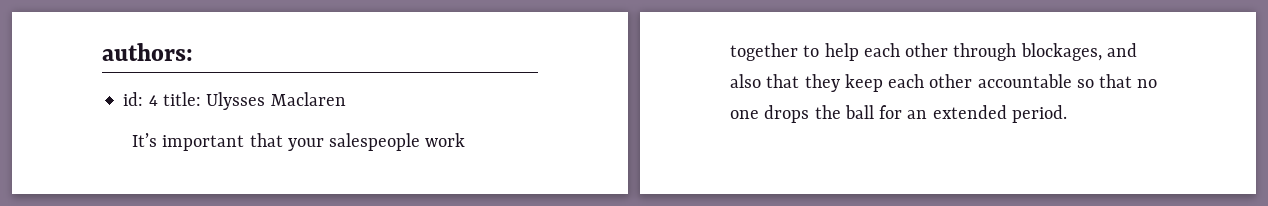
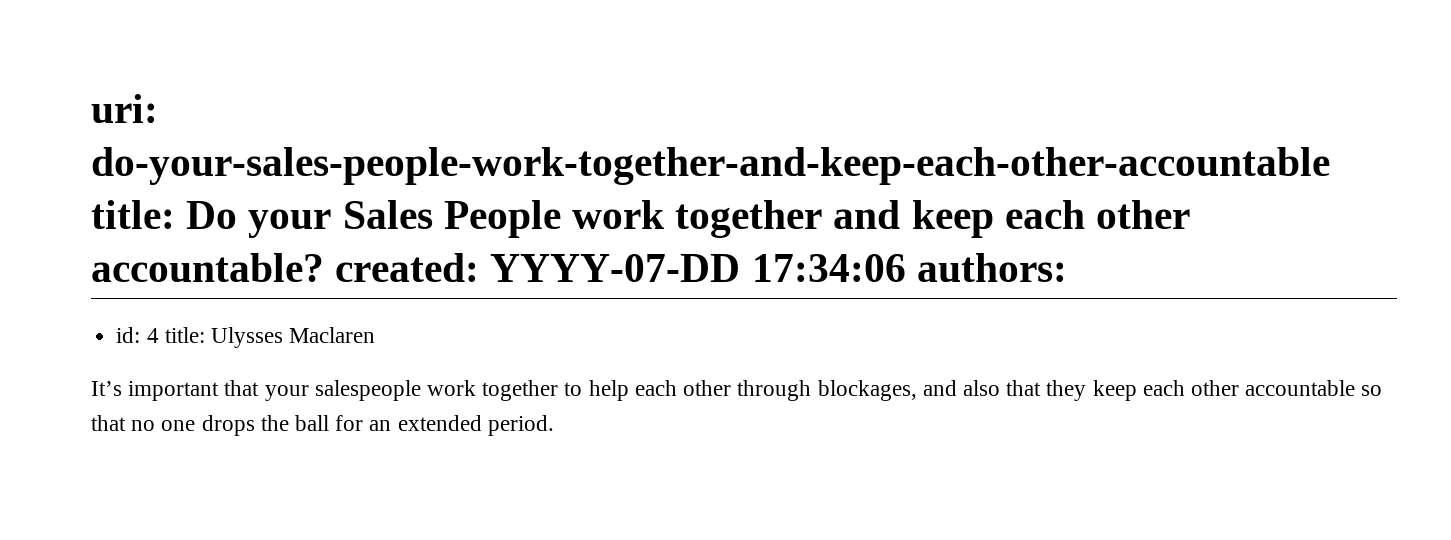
- authors:
+ uri: do-your-sales-people-work-together-and-keep-each-other-accountable title: Do your Sales People work together and keep each other accountable? created: YYYY-07-DD 17:34:06 authors:

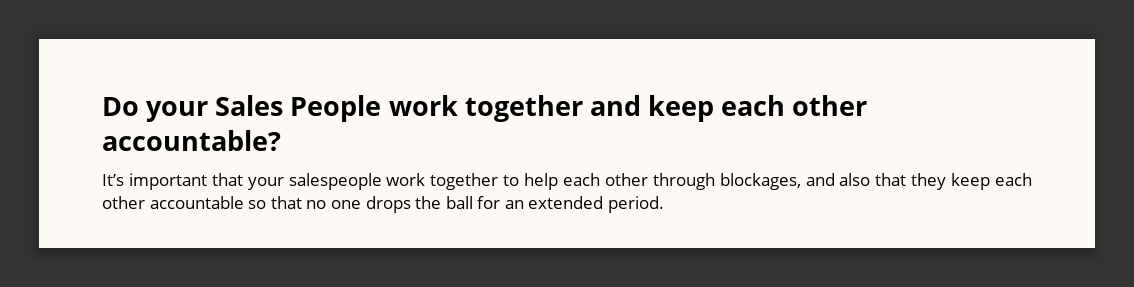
- uri: do-your-sales-people-work-together-and-keep-each-other-accountable title: Do your Sales People work together and keep each other accountable? created: YYYY-07-DD 17:34:06 authors:
- id: 4 title: Ulysses Maclaren
+ Do your Sales People work together and keep each other accountable?

